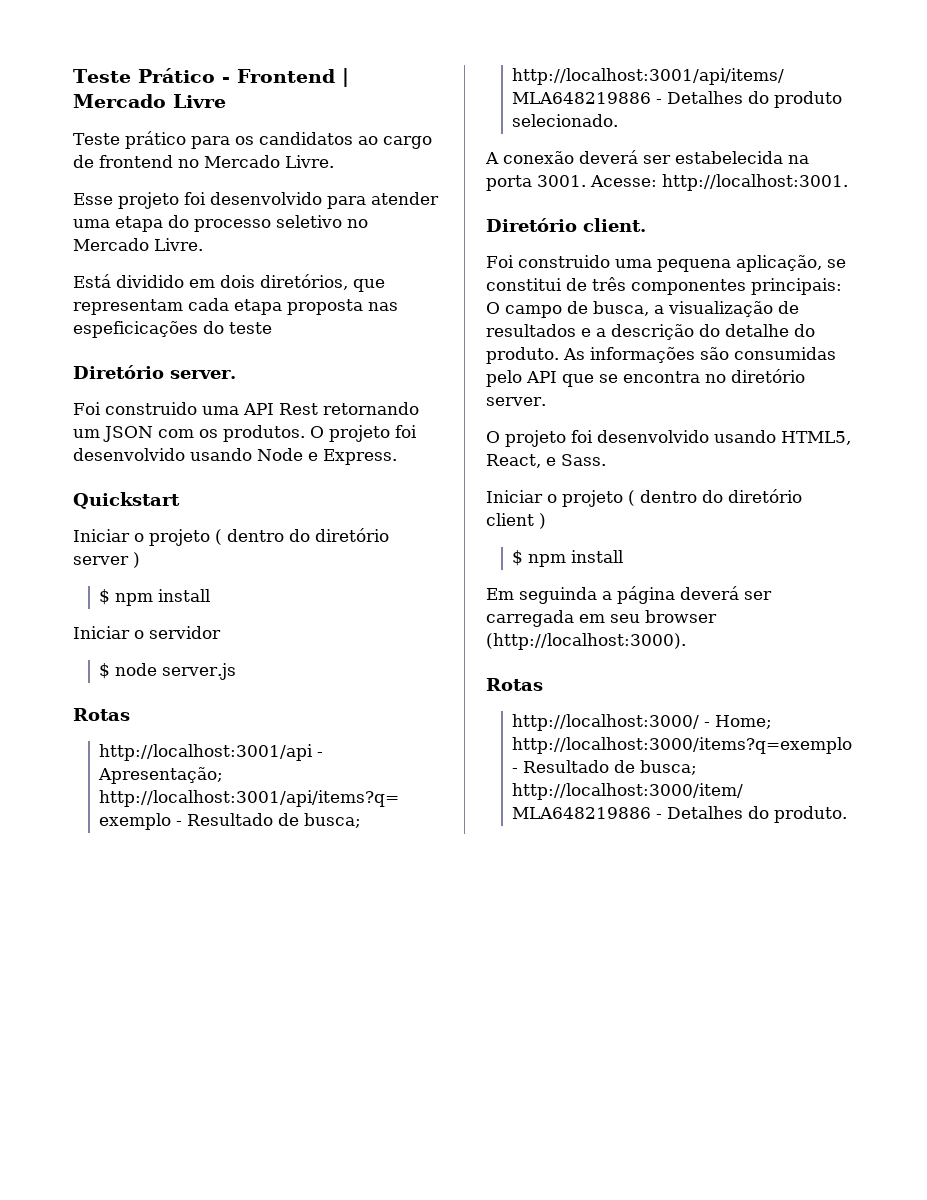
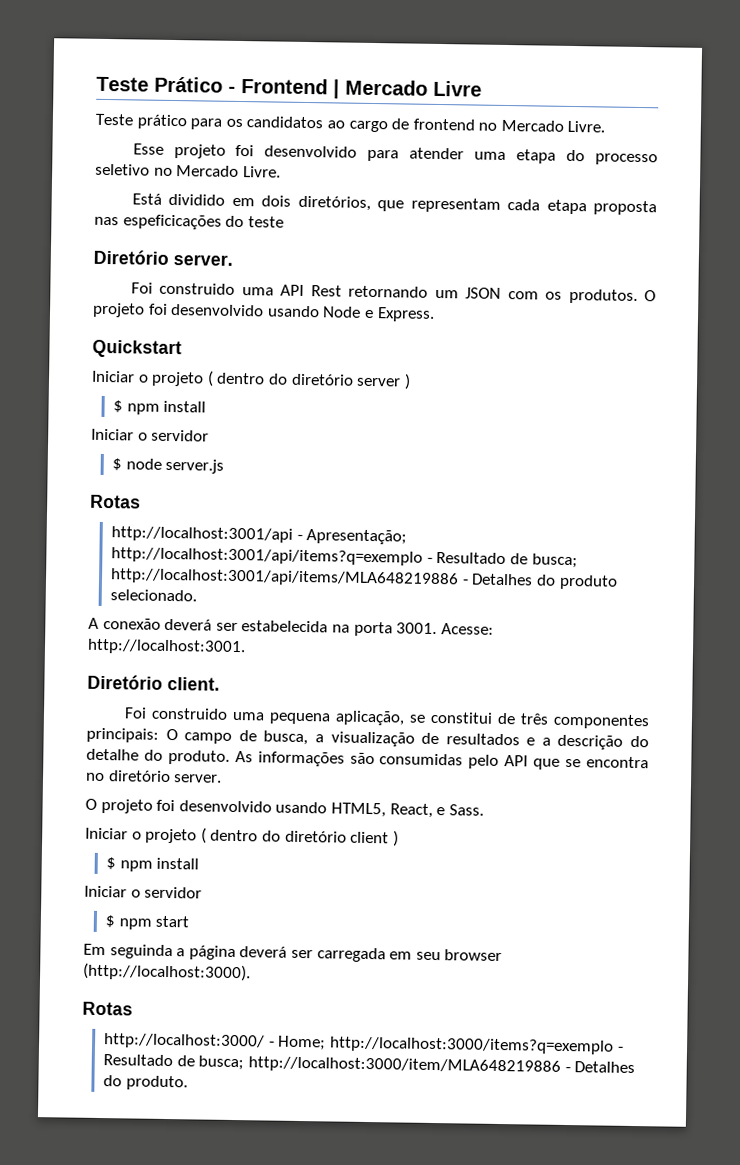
  Iniciar o projeto ( dentro do diretório client )
  $ npm install
+ Iniciar o servidor
+ $ npm start

